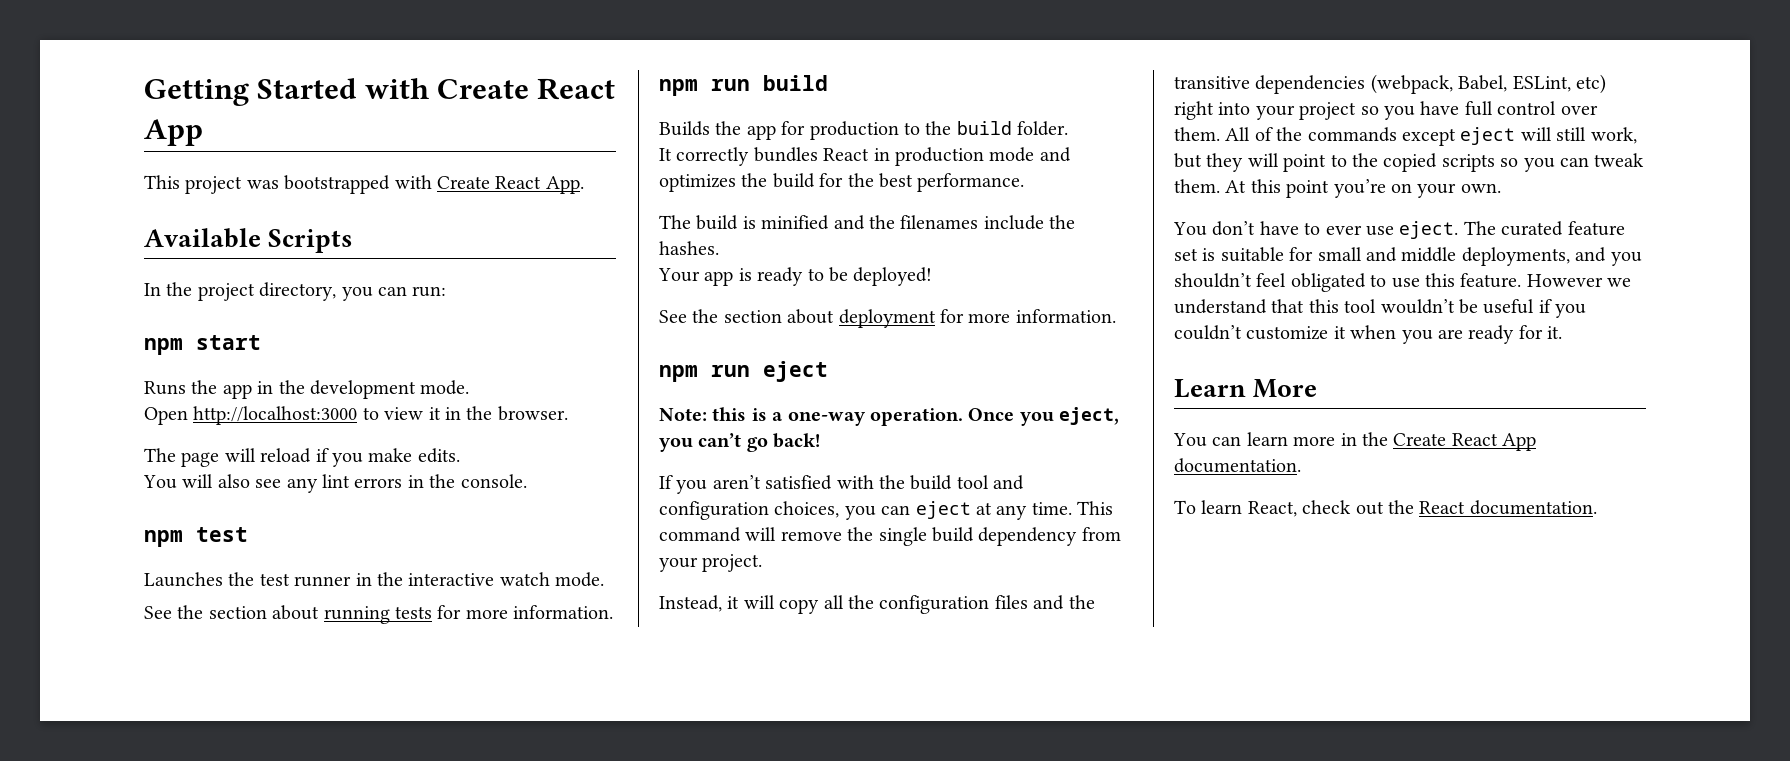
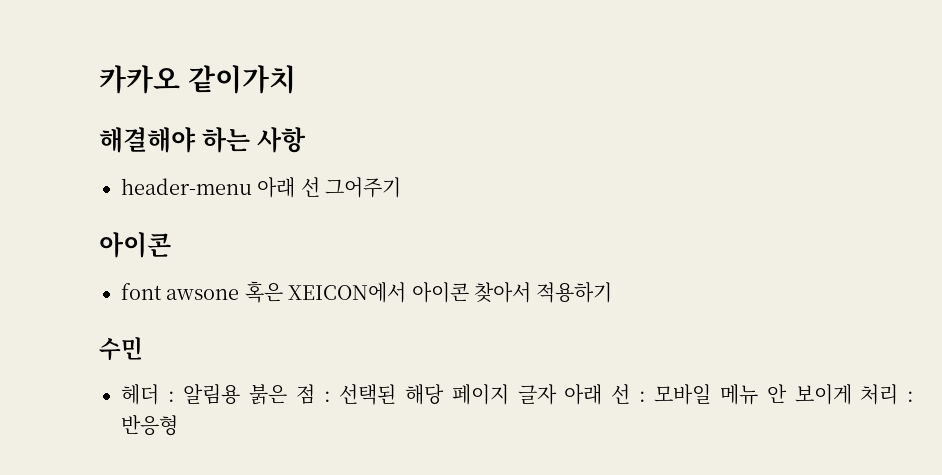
- Getting Started with Create React App
- This project was bootstrapped with Create React App.
- Available Scripts
- In the project directory, you can run:
- npm start
- Runs the app in the development mode.
- Open http://localhost:3000 to view it in the browser.
- The page will reload if you make edits.
- You will also see any lint errors in the console.
- npm test
- Launches the test runner in the interactive watch mode.
- See the section about running tests for more information.
- npm run build
- Builds the app for production to the build folder.
- It correctly bundles React in production mode and optimizes the build for the best performance.
- The build is minified and the filenames include the hashes.
- Your app is ready to be deployed!
- See the section about deployment for more information.
- npm run eject
- Note: this is a one-way operation. Once you eject, you can’t go back!
- If you aren’t satisfied with the build tool and configuration choices, you can eject at any time. This command will remove the single build dependency from your project.
- Instead, it will copy all the configuration files and the transitive dependencies (webpack, Babel, ESLint, etc) right into your project so you have full control over them. All of the commands except eject will still work, but they will point to the copied scripts so you can tweak them. At this point you’re on your own.
- You don’t have to ever use eject. The curated feature set is suitable for small and middle deployments, and you shouldn’t feel obligated to use this feature. However we understand that this tool wouldn’t be useful if you couldn’t customize it when you are ready for it.
- Learn More
- You can learn more in the Create React App documentation.
- To learn React, check out the React documentation.
+ 카카오 같이가치
+ 해결해야 하는 사항
+ header-menu 아래 선 그어주기
+ 아이콘
+ font awsone 혹은 XEICON에서 아이콘 찾아서 적용하기
+ 수민
+ 헤더 : 알림용 붉은 점 : 선택된 해당 페이지 글자 아래 선 : 모바일 메뉴 안 보이게 처리 : 반응형

